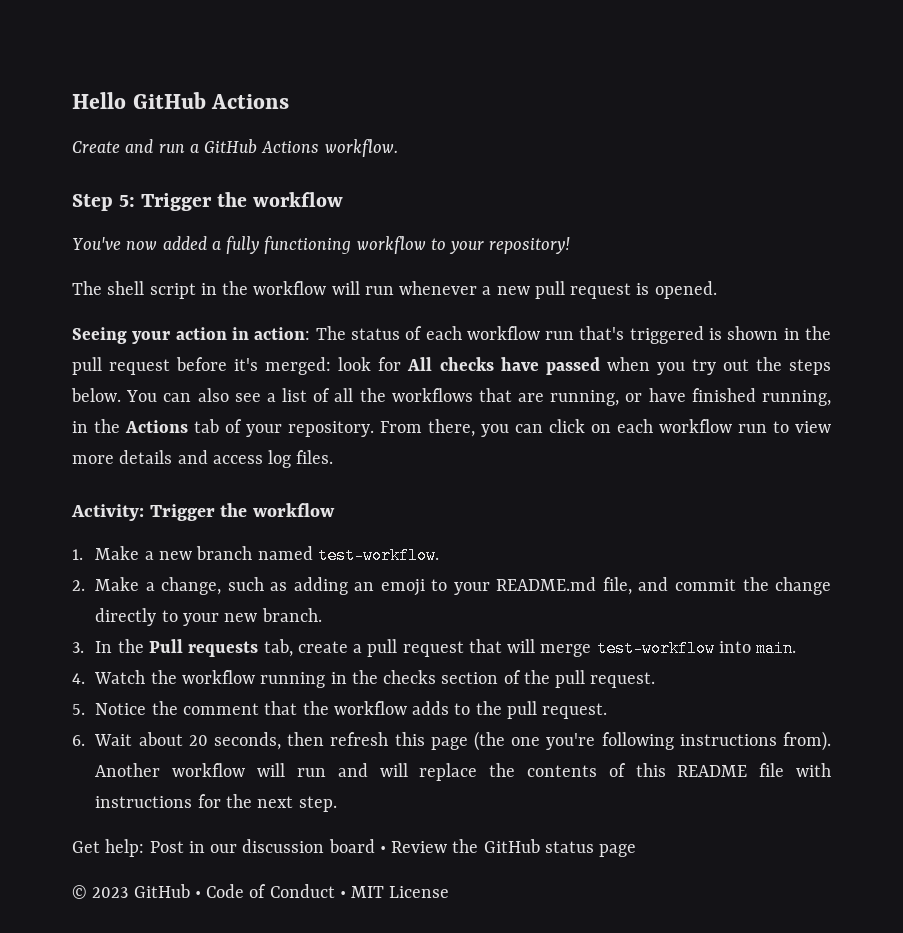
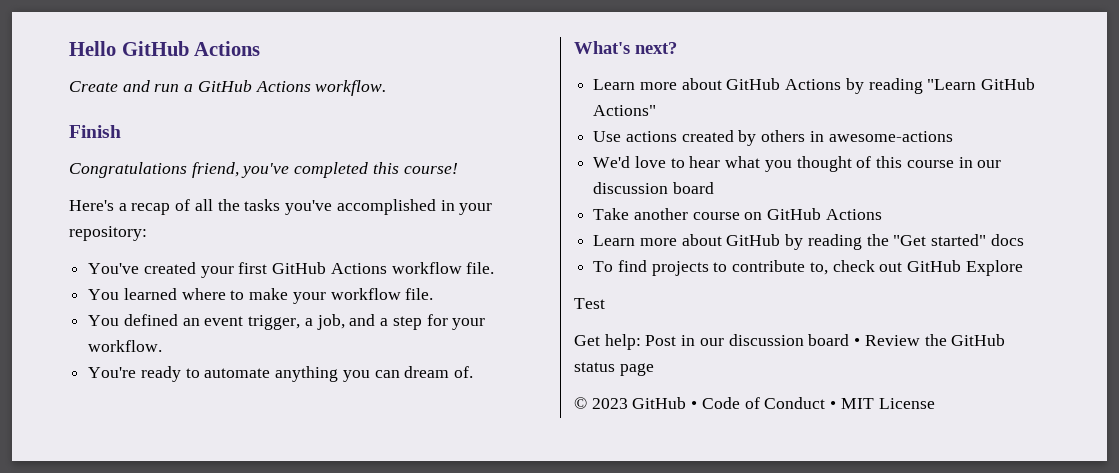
- Step 5: Trigger the workflow
- You've now added a fully functioning workflow to your repository!
- The shell script in the workflow will run whenever a new pull request is opened.
- Seeing your action in action: The status of each workflow run that's triggered is shown in the pull request before it's merged: look for All checks have passed when you try out the steps below. You can also see a list of all the workflows that are running, or have finished running, in the Actions tab of your repository. From there, you can click on each workflow run to view more details and access log files.
- Activity: Trigger the workflow
- 1. Make a new branch named test-workflow.
- 2. Make a change, such as adding an emoji to your README.md file, and commit the change directly to your new branch.
- 3. In the Pull requests tab, create a pull request that will merge test-workflow into main.
- 4. Watch the workflow running in the checks section of the pull request.
- 5. Notice the comment that the workflow adds to the pull request.
- 6. Wait about 20 seconds, then refresh this page (the one you're following instructions from). Another workflow will run and will replace the contents of this README file with instructions for the next step.
+ Finish
+ Congratulations friend, you've completed this course!
+ Here's a recap of all the tasks you've accomplished in your repository:
+ You've created your first GitHub Actions workflow file.
+ You learned where to make your workflow file.
+ You defined an event trigger, a job, and a step for your workflow.
+ You're ready to automate anything you can dream of.
+ What's next?
+ Learn more about GitHub Actions by reading "Learn GitHub Actions"
+ Use actions created by others in awesome-actions
+ We'd love to hear what you thought of this course in our discussion board
+ Take another course on GitHub Actions
+ Learn more about GitHub by reading the "Get started" docs
+ To find projects to contribute to, check out GitHub Explore
+ Test

